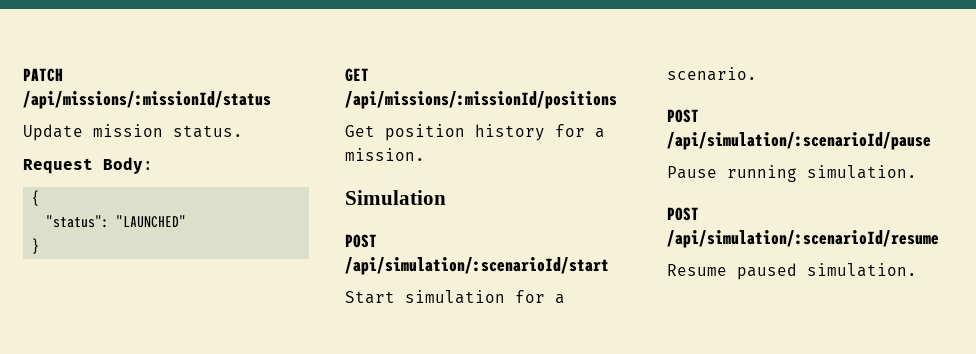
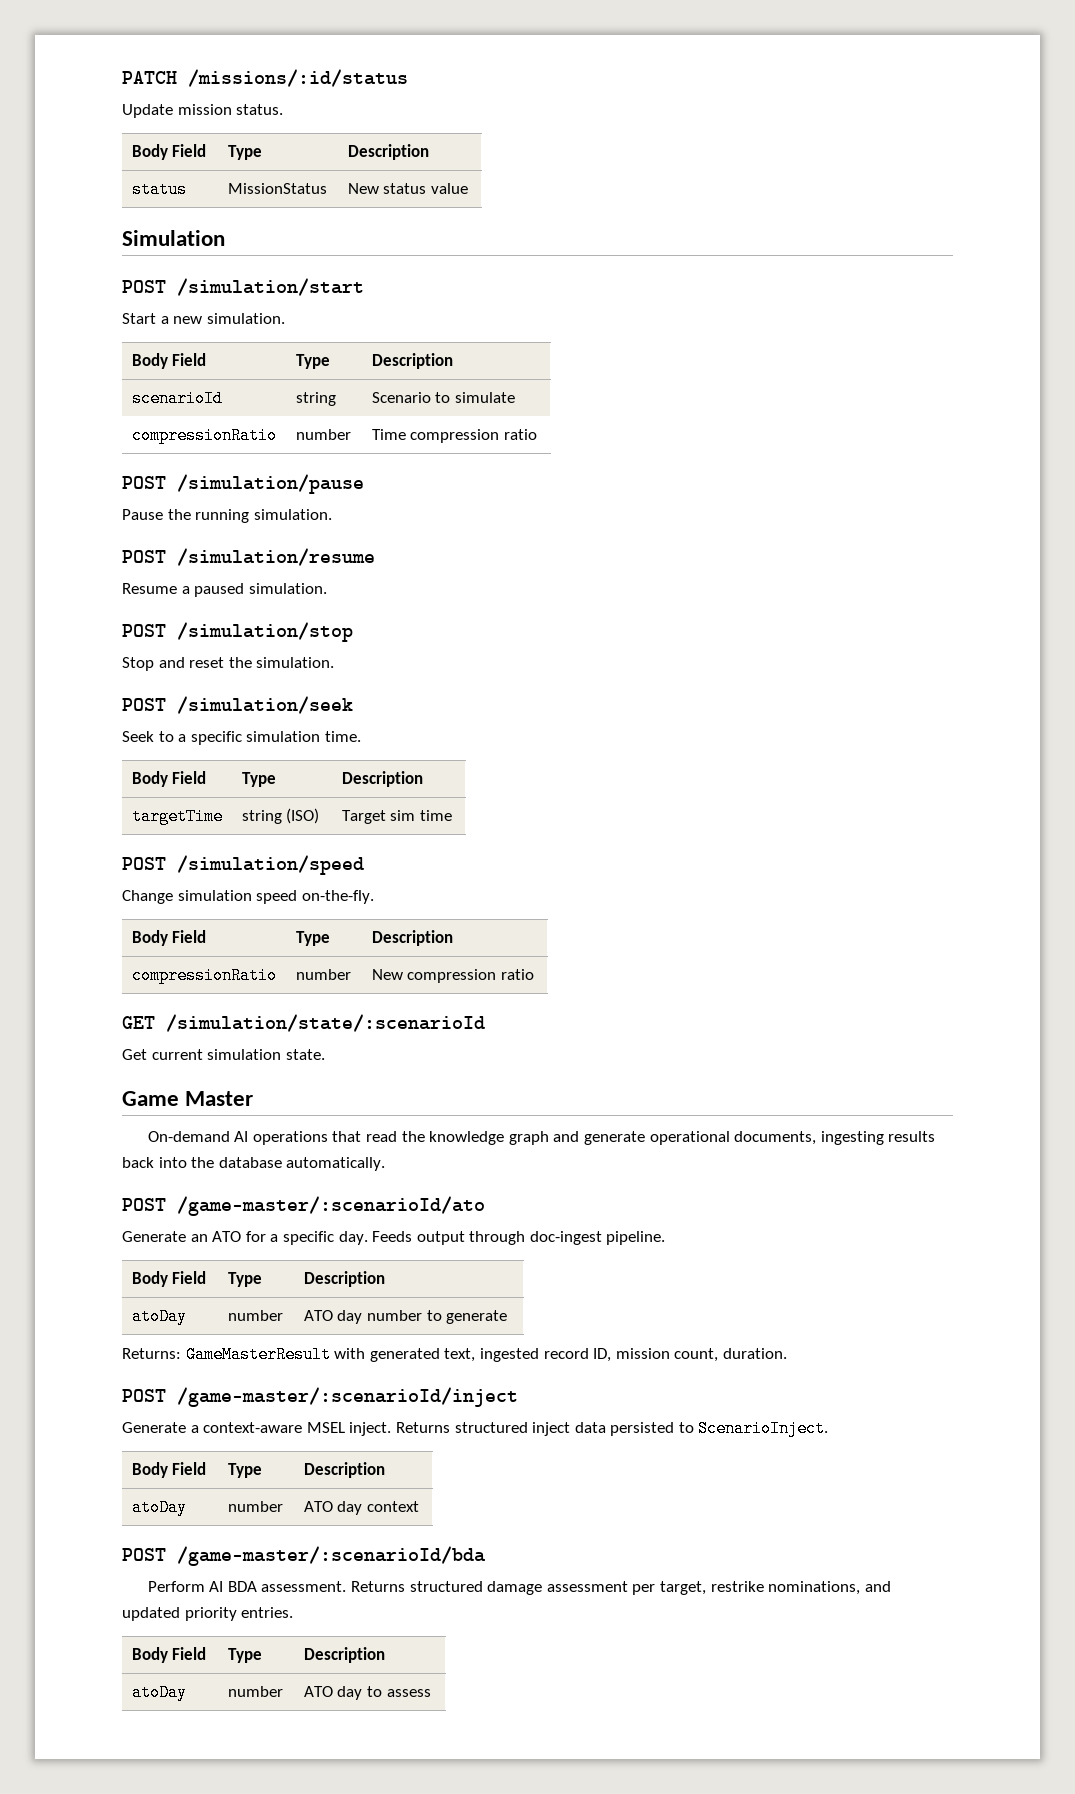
- PATCH /api/missions/:missionId/status
+ PATCH /missions/:id/status
  Update mission status.
- Request Body:
- {
- "status": "LAUNCHED"
- }
- GET /api/missions/:missionId/positions
- Get position history for a mission.
+ Body Field | Type | Description
+ status | MissionStatus | New status value
- POST /api/simulation/:scenarioId/start
+ POST /simulation/start
- Start simulation for a scenario.
- POST /api/simulation/:scenarioId/pause
+ Start a new simulation.
+ Body Field | Type | Description
+ scenarioId | string | Scenario to simulate
+ compressionRatio | number | Time compression ratio
+ POST /simulation/pause
- Pause running simulation.
+ Pause the running simulation.
- POST /api/simulation/:scenarioId/resume
+ POST /simulation/resume
- Resume paused simulation.
+ Resume a paused simulation.
+ POST /simulation/stop
+ Stop and reset the simulation.
+ POST /simulation/seek
+ Seek to a specific simulation time.
+ Body Field | Type | Description
+ targetTime | string (ISO) | Target sim time
+ POST /simulation/speed
+ Change simulation speed on-the-fly.
+ Body Field | Type | Description
+ compressionRatio | number | New compression ratio
+ GET /simulation/state/:scenarioId
+ Get current simulation state.
+ Game Master
+ On-demand AI operations that read the knowledge graph and generate operational documents, ingesting results back into the database automatically.
+ POST /game-master/:scenarioId/ato
+ Generate an ATO for a specific day. Feeds output through doc-ingest pipeline.
+ Body Field | Type | Description
+ atoDay | number | ATO day number to generate
+ Returns: GameMasterResult with generated text, ingested record ID, mission count, duration.
+ POST /game-master/:scenarioId/inject
+ Generate a context-aware MSEL inject. Returns structured inject data persisted to ScenarioInject.
+ Body Field | Type | Description
+ atoDay | number | ATO day context
+ POST /game-master/:scenarioId/bda
+ Perform AI BDA assessment. Returns structured damage assessment per target, restrike nominations, and updated priority entries.
+ Body Field | Type | Description
+ atoDay | number | ATO day to assess

